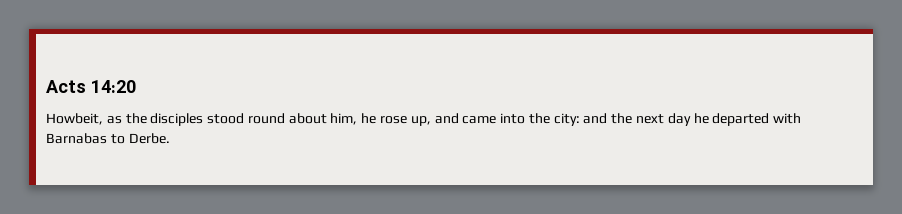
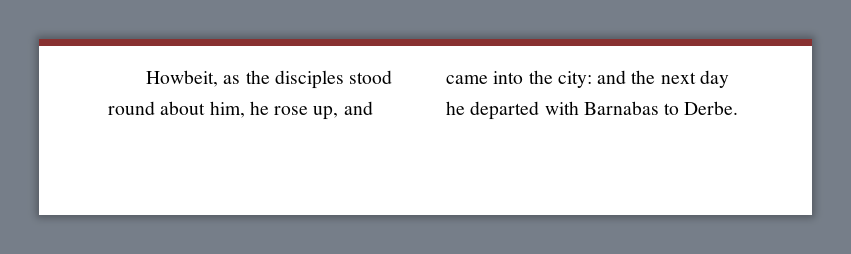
- Acts 14:20

